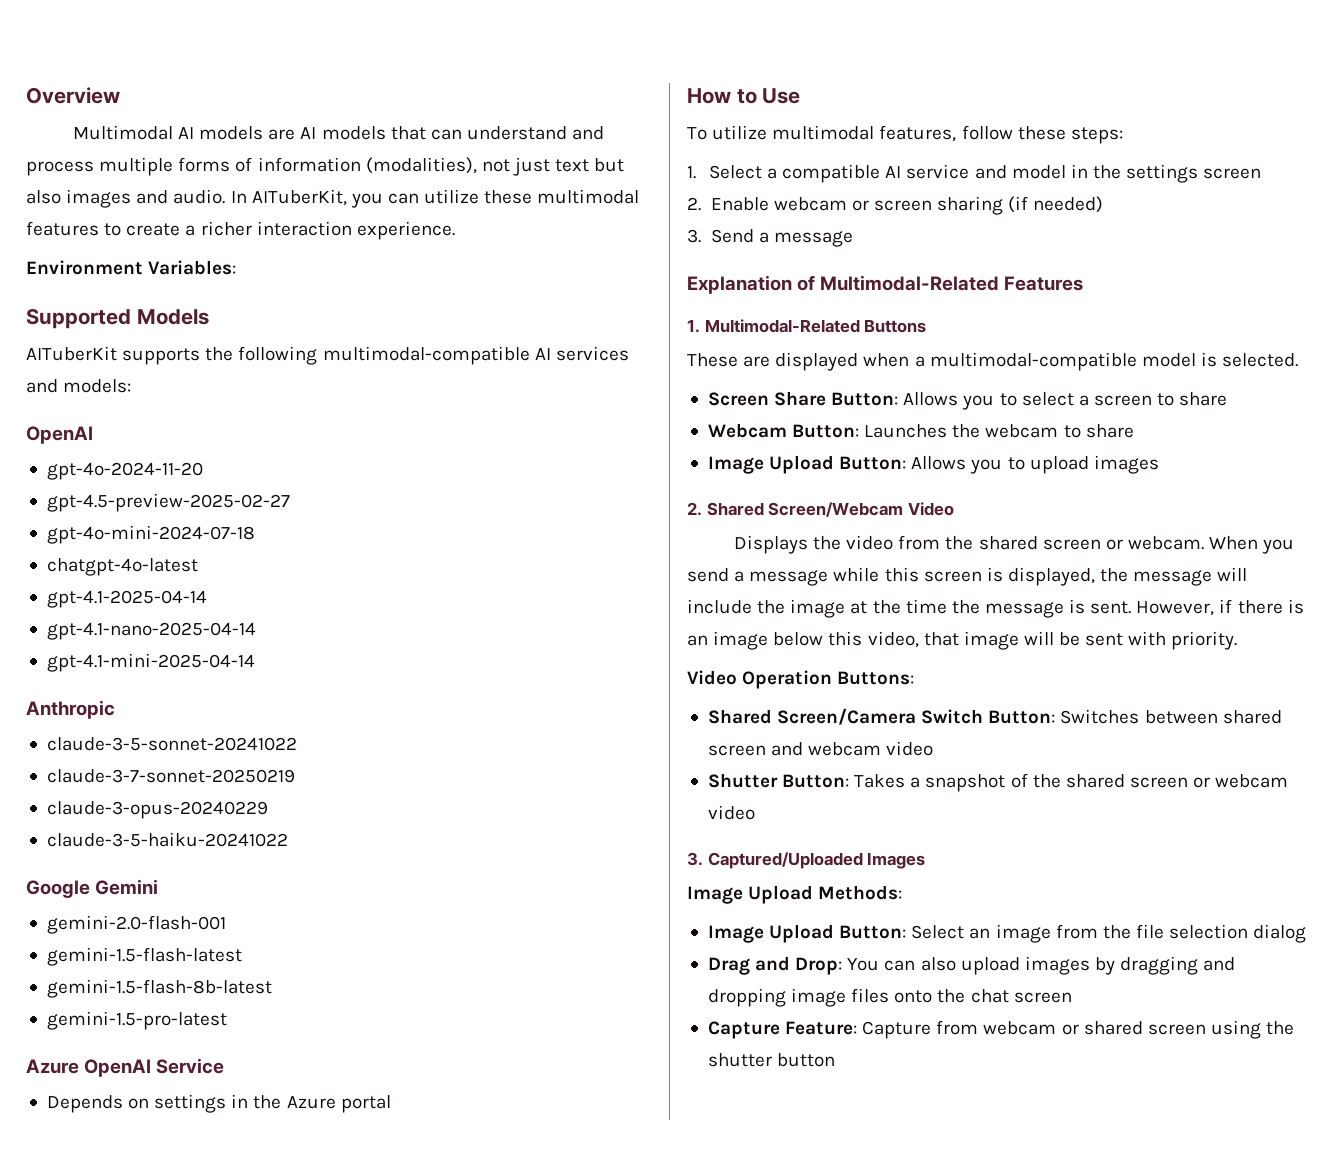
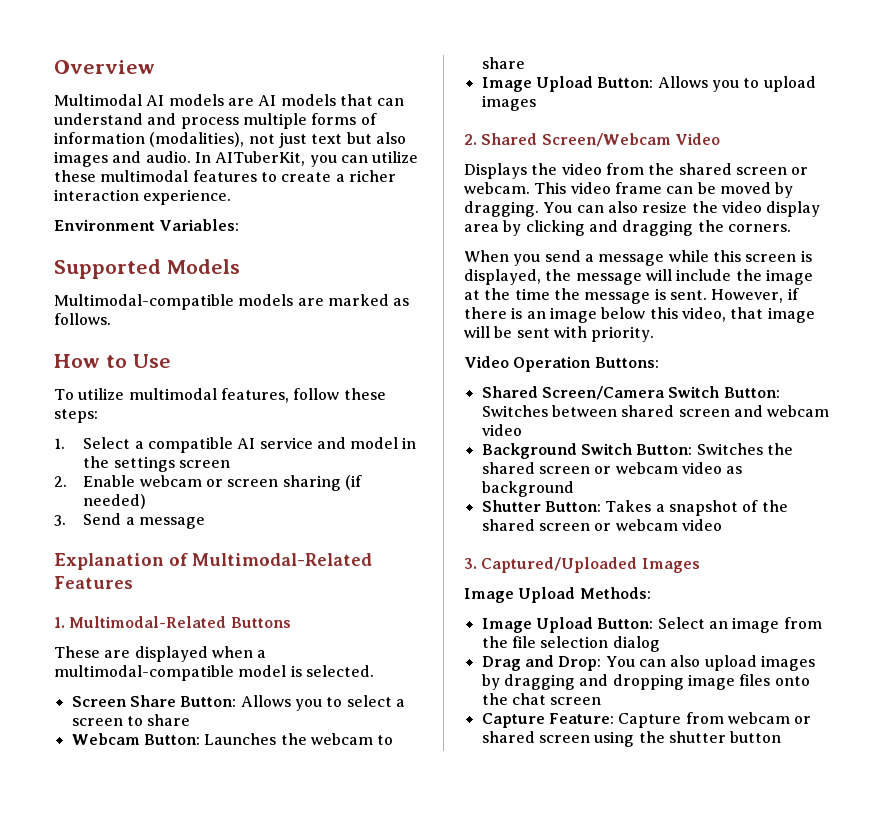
- AITuberKit supports the following multimodal-compatible AI services and models:
- OpenAI
- gpt-4o-2024-11-20
- gpt-4.5-preview-2025-02-27
- gpt-4o-mini-2024-07-18
- chatgpt-4o-latest
- gpt-4.1-2025-04-14
- gpt-4.1-nano-2025-04-14
- gpt-4.1-mini-2025-04-14
- Anthropic
- claude-3-5-sonnet-20241022
- claude-3-7-sonnet-20250219
- claude-3-opus-20240229
- claude-3-5-haiku-20241022
- Google Gemini
- gemini-2.0-flash-001
- gemini-1.5-flash-latest
- gemini-1.5-flash-8b-latest
- gemini-1.5-pro-latest
- Azure OpenAI Service
- Depends on settings in the Azure portal
+ Multimodal-compatible models are marked as follows.
- Displays the video from the shared screen or webcam. When you send a message while this screen is displayed, the message will include the image at the time the message is sent.
+ Displays the video from the shared screen or webcam. This video frame can be moved by dragging. You can also resize the video display area by clicking and dragging the corners.
+ When you send a message while this screen is displayed, the message will include the image at the time the message is sent.
+ Background Switch Button: Switches the shared screen or webcam video as background

